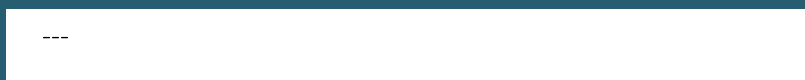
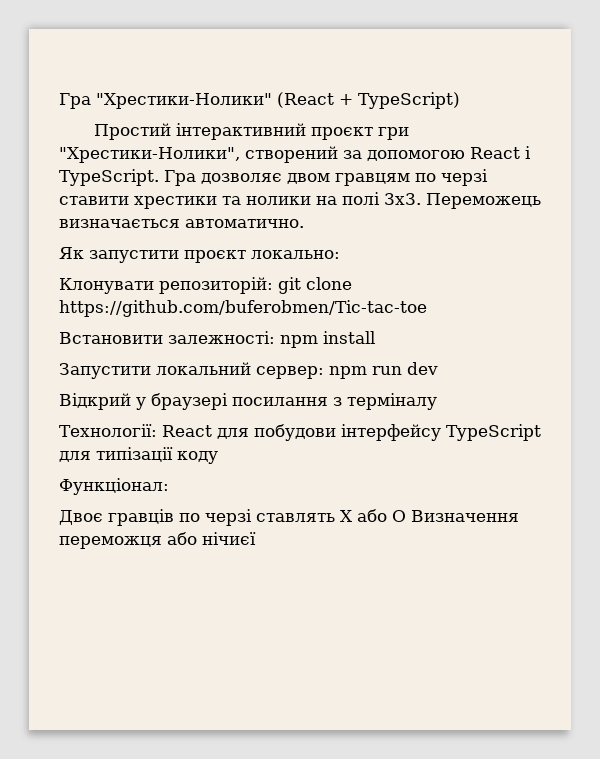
- ---
+ Гра "Хрестики-Нолики" (React + TypeScript)
+ Простий інтерактивний проєкт гри "Хрестики-Нолики", створений за допомогою React і TypeScript. Гра дозволяє двом гравцям по черзі ставити хрестики та нолики на полі 3x3. Переможець визначається автоматично.
+ Як запустити проєкт локально:
+ Клонувати репозиторій: git clone https://github.com/buferobmen/Tic-tac-toe
+ Встановити залежності: npm install
+ Запустити локальний сервер: npm run dev
+ Відкрий у браузері посилання з терміналу
+ Технології: React для побудови інтерфейсу TypeScript для типізації коду
+ Функціонал:
+ Двоє гравців по черзі ставлять X або O Визначення переможця або нічиєї

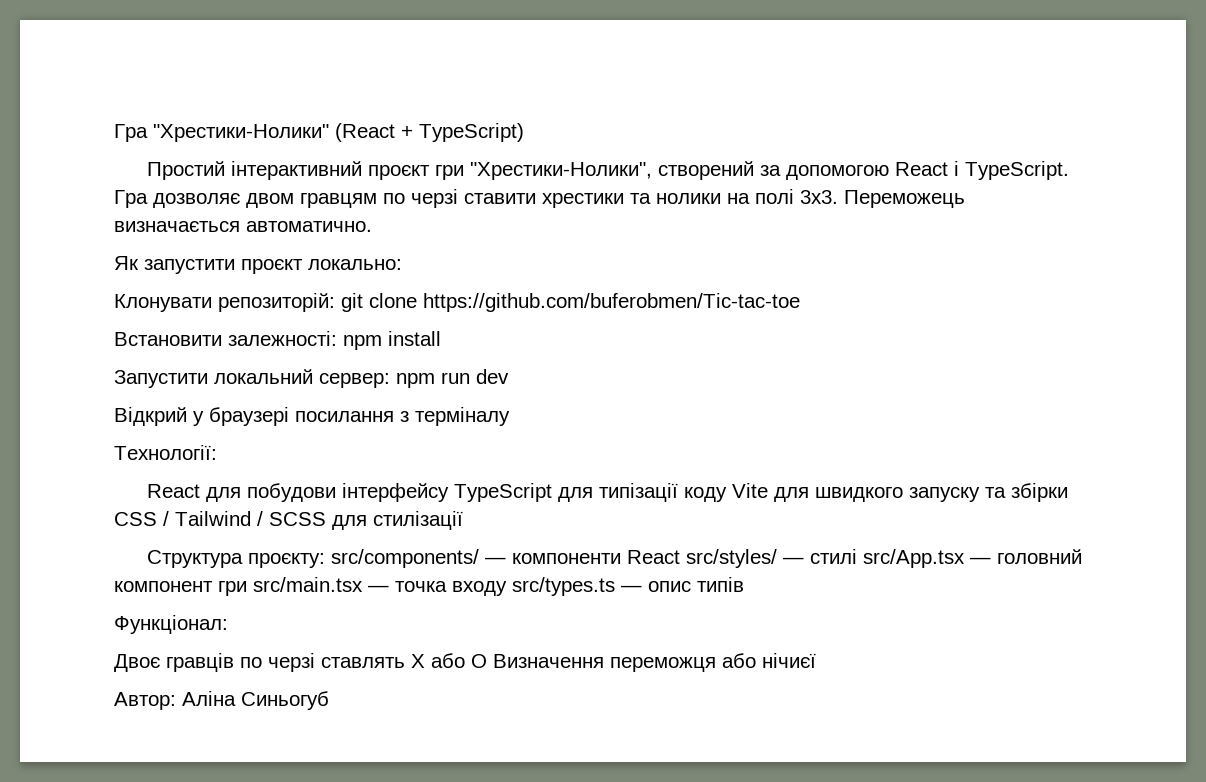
- Технології: React для побудови інтерфейсу TypeScript для типізації коду
+ Технології:
+ React для побудови інтерфейсу TypeScript для типізації коду Vite для швидкого запуску та збірки CSS / Tailwind / SCSS для стилізації
+ Структура проєкту: src/components/ — компоненти React src/styles/ — стилі src/App.tsx — головний компонент гри src/main.tsx — точка входу src/types.ts — опис типів
+ Автор: Аліна Синьогуб

